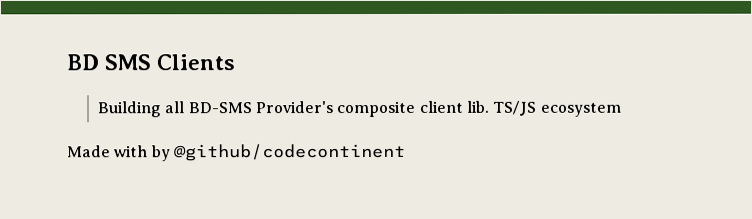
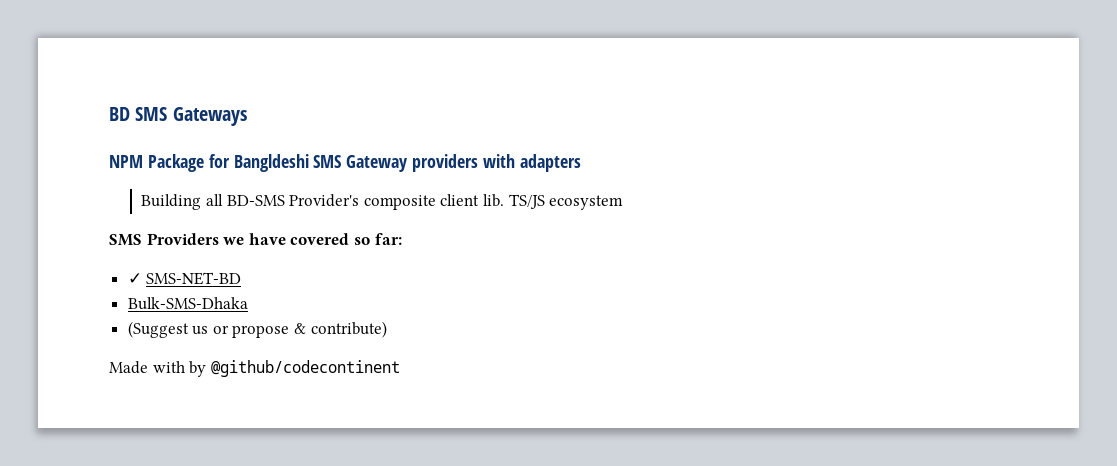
- BD SMS Clients
+ BD SMS Gateways
+ NPM Package for Bangldeshi SMS Gateway providers with adapters
+ SMS Providers we have covered so far:
+ ✓ SMS-NET-BD
+ Bulk-SMS-Dhaka
+ (Suggest us or propose & contribute)

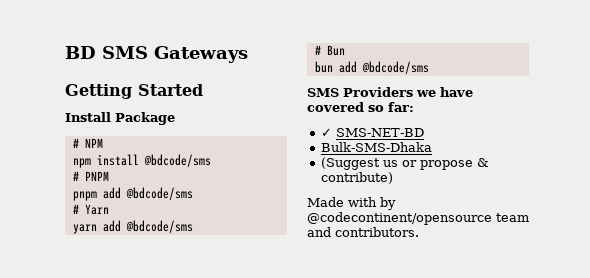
- NPM Package for Bangldeshi SMS Gateway providers with adapters
- Building all BD-SMS Provider's composite client lib. TS/JS ecosystem
+ Getting Started
+ Install Package
+ # NPM
+ npm install @bdcode/sms
+ # PNPM
+ pnpm add @bdcode/sms
+ # Yarn
+ yarn add @bdcode/sms
+ # Bun
+ bun add @bdcode/sms
- Made with by @github/codecontinent
+ Made with by @codecontinent/opensource team and contributors.

